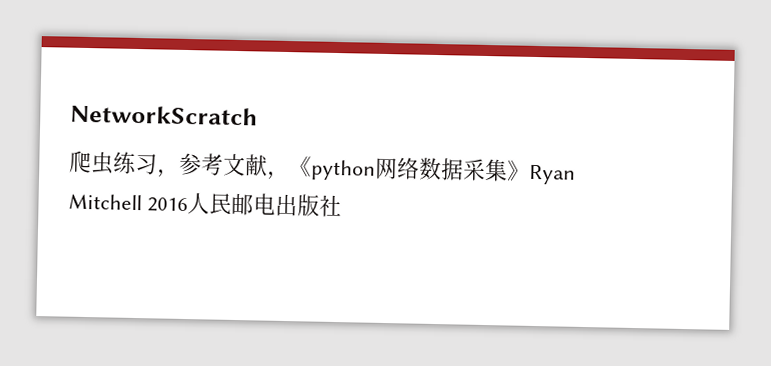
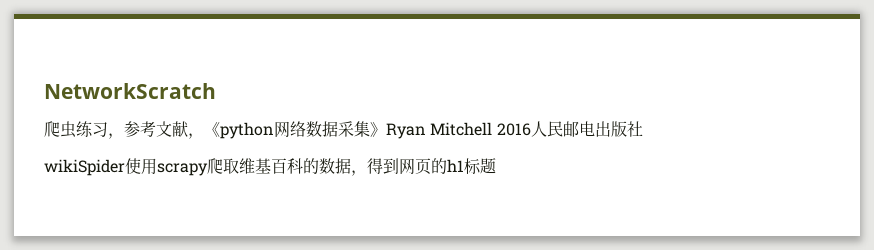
+ wikiSpider使用scrapy爬取维基百科的数据，得到网页的h1标题

